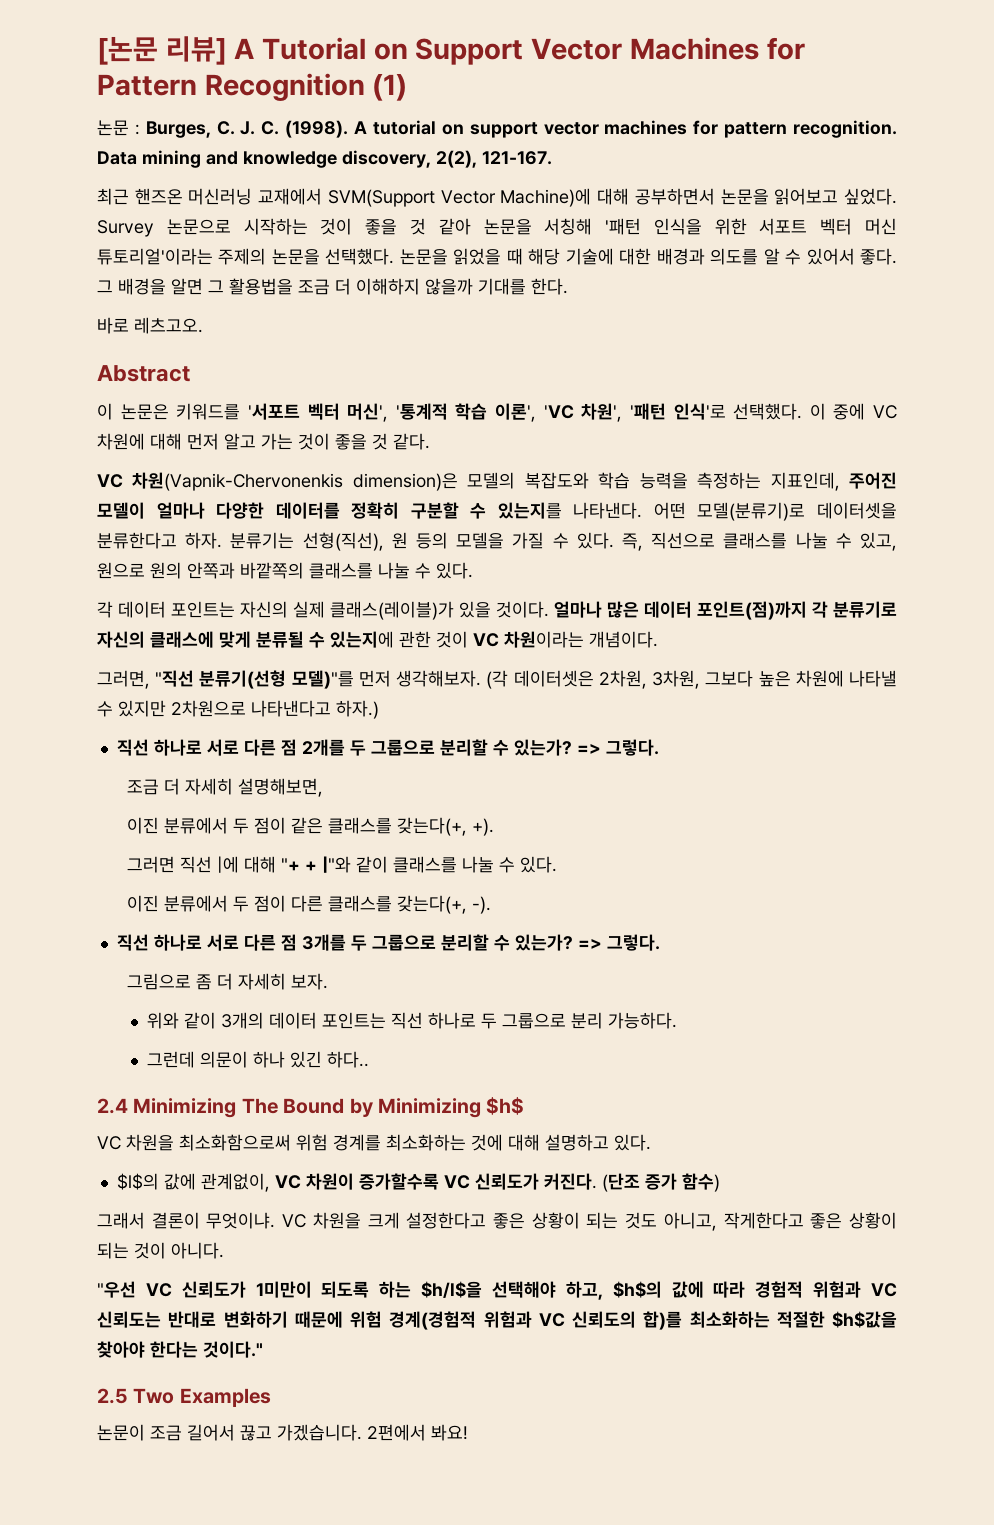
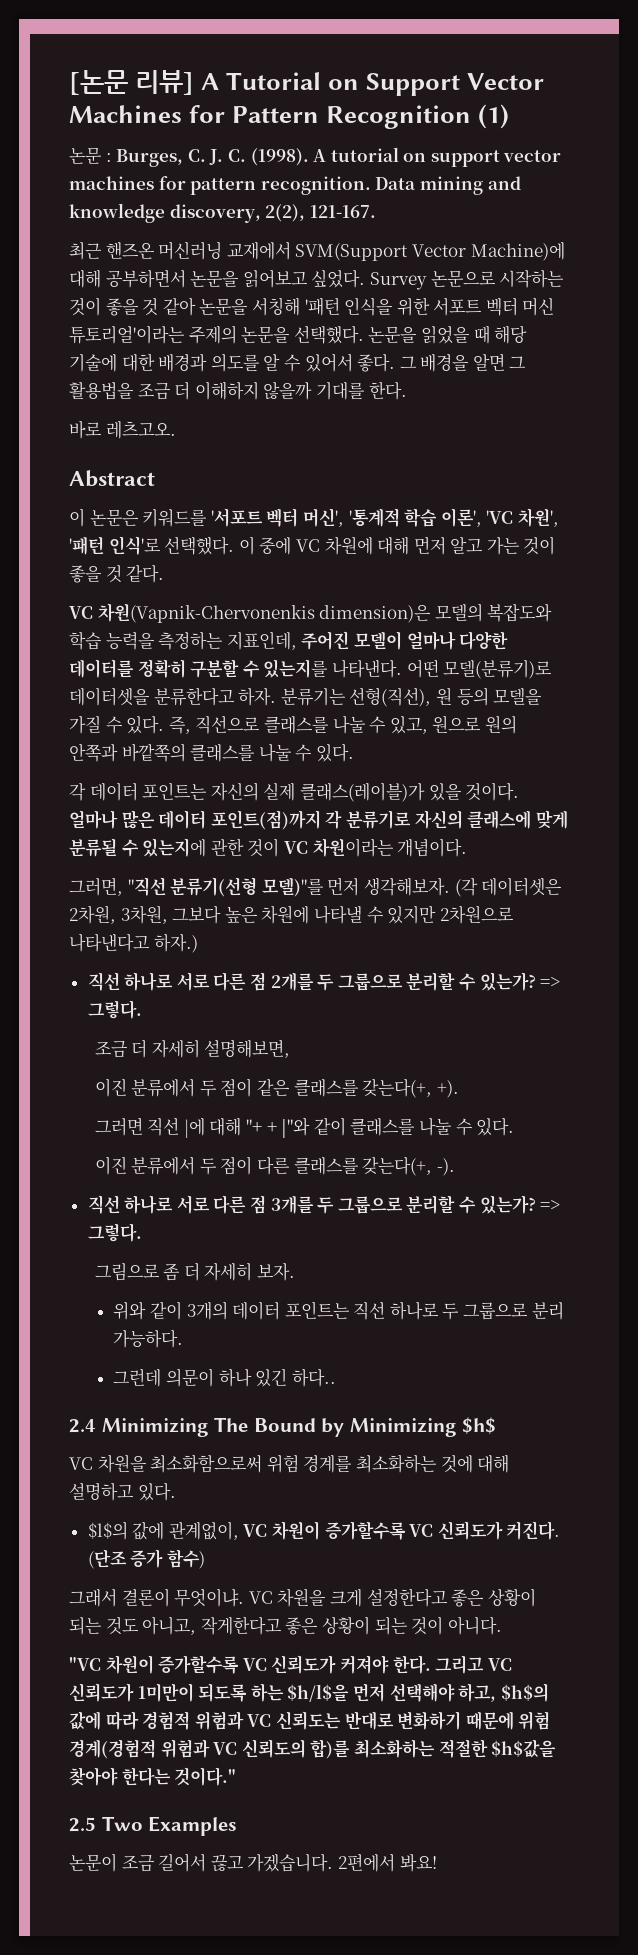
- "우선 VC 신뢰도가 1미만이 되도록 하는 $h/l$을 선택해야 하고, $h$의 값에 따라 경험적 위험과 VC 신뢰도는 반대로 변화하기 때문에 위험 경계(경험적 위험과 VC 신뢰도의 합)를 최소화하는 적절한 $h$값을 찾아야 한다는 것이다."
+ "VC 차원이 증가할수록 VC 신뢰도가 커져야 한다. 그리고 VC 신뢰도가 1미만이 되도록 하는 $h/l$을 먼저 선택해야 하고, $h$의 값에 따라 경험적 위험과 VC 신뢰도는 반대로 변화하기 때문에 위험 경계(경험적 위험과 VC 신뢰도의 합)를 최소화하는 적절한 $h$값을 찾아야 한다는 것이다."

